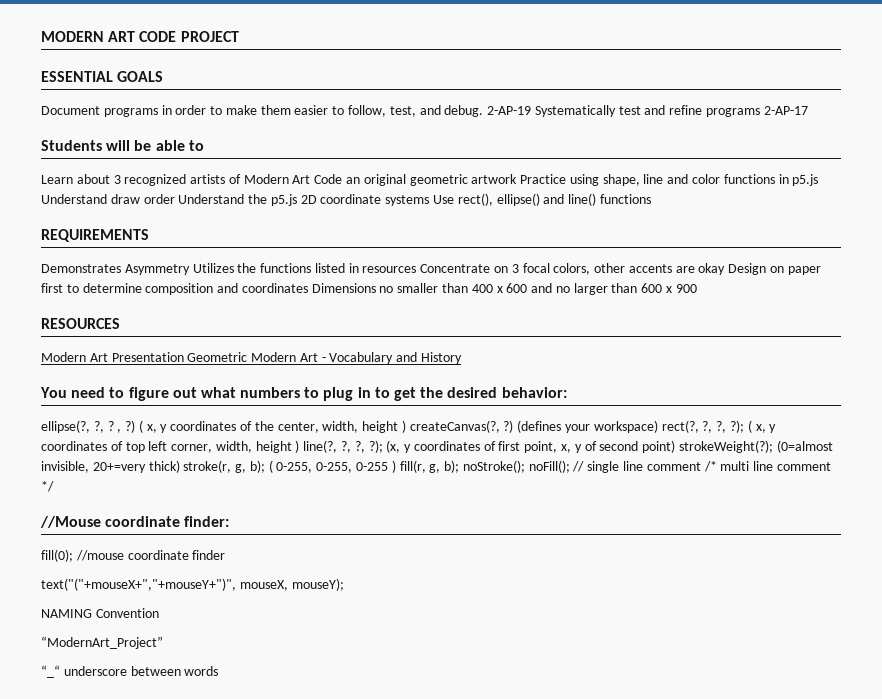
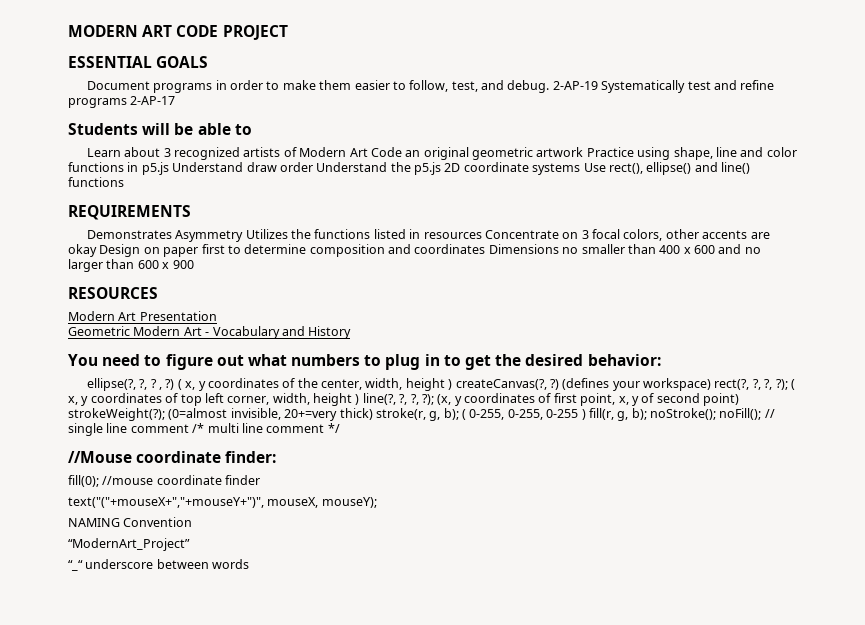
- Modern Art Presentation Geometric Modern Art - Vocabulary and History
+ Modern Art Presentation
+ Geometric Modern Art - Vocabulary and History

